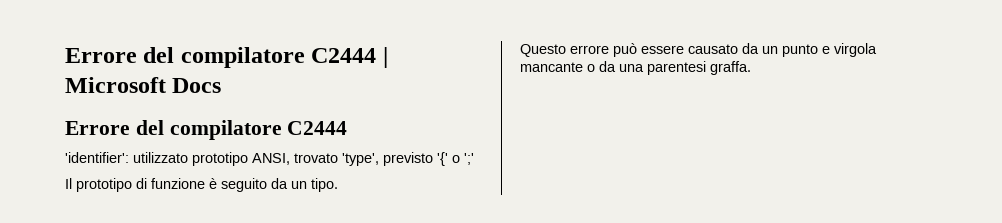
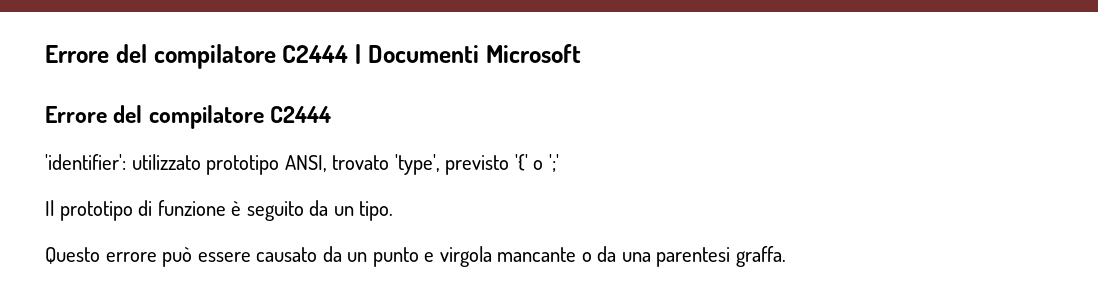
- Errore del compilatore C2444 | Microsoft Docs
+ Errore del compilatore C2444 | Documenti Microsoft

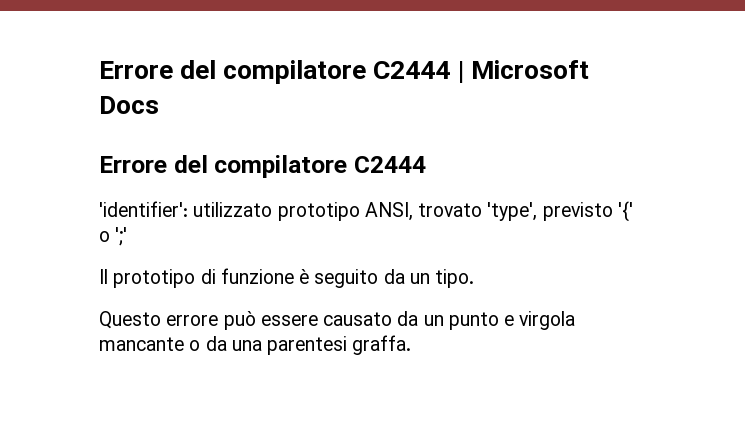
- Errore del compilatore C2444 | Documenti Microsoft
+ Errore del compilatore C2444 | Microsoft Docs

